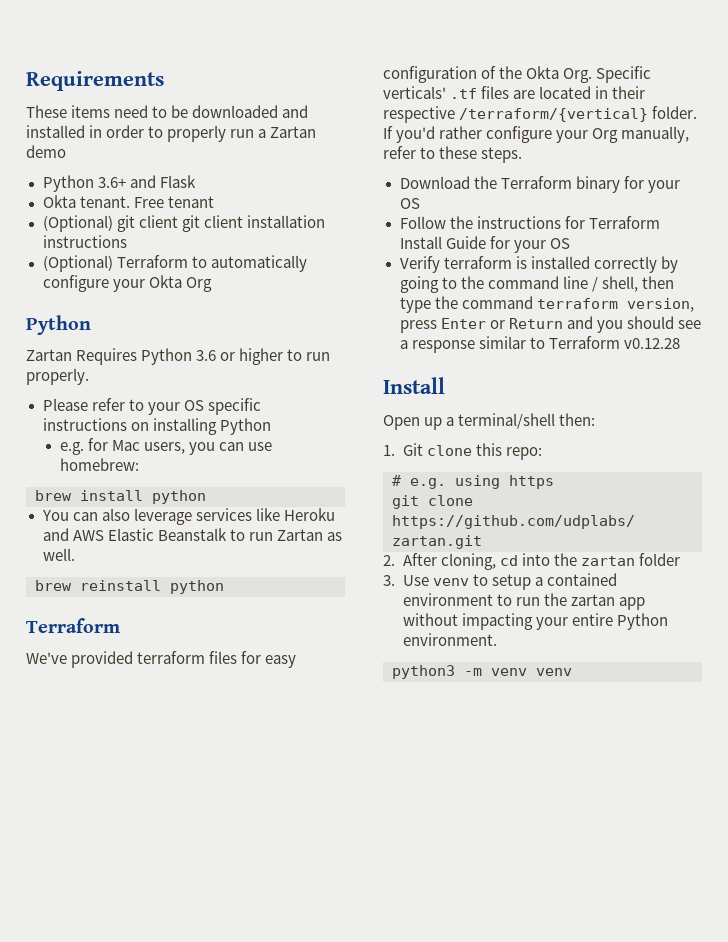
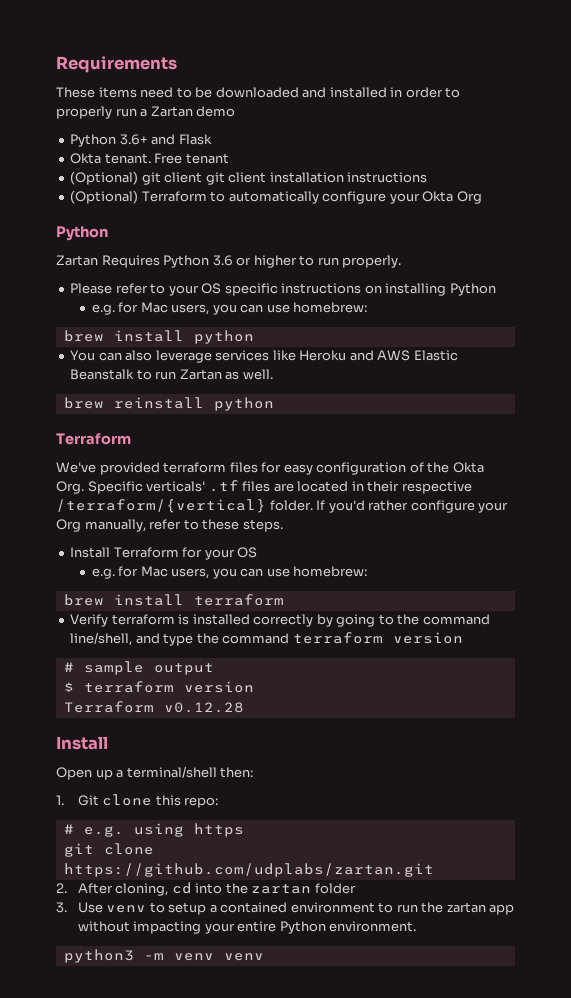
- Download the Terraform binary for your OS
- Follow the instructions for Terraform Install Guide for your OS
+ Install Terraform for your OS
+ e.g. for Mac users, you can use homebrew:
+ brew install terraform
- Verify terraform is installed correctly by going to the command line / shell, then type the command terraform version, press Enter or Return and you should see a response similar to Terraform v0.12.28
+ Verify terraform is installed correctly by going to the command line/shell, and type the command terraform version
+ # sample output
+ $ terraform version
+ Terraform v0.12.28

